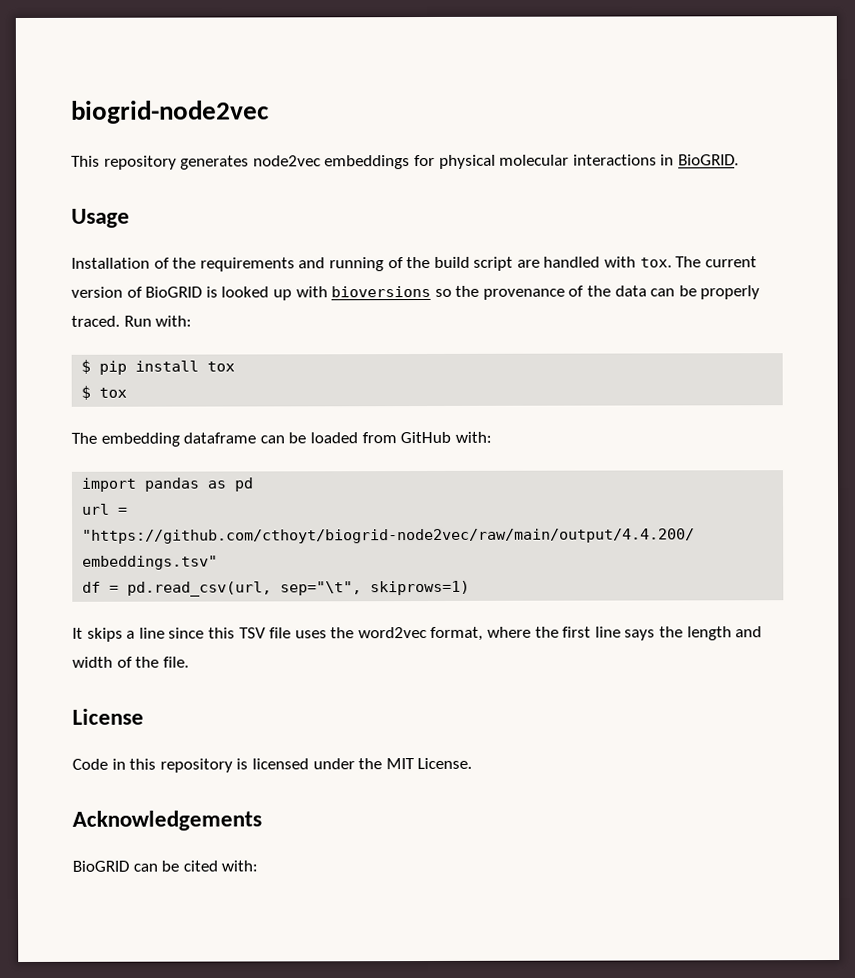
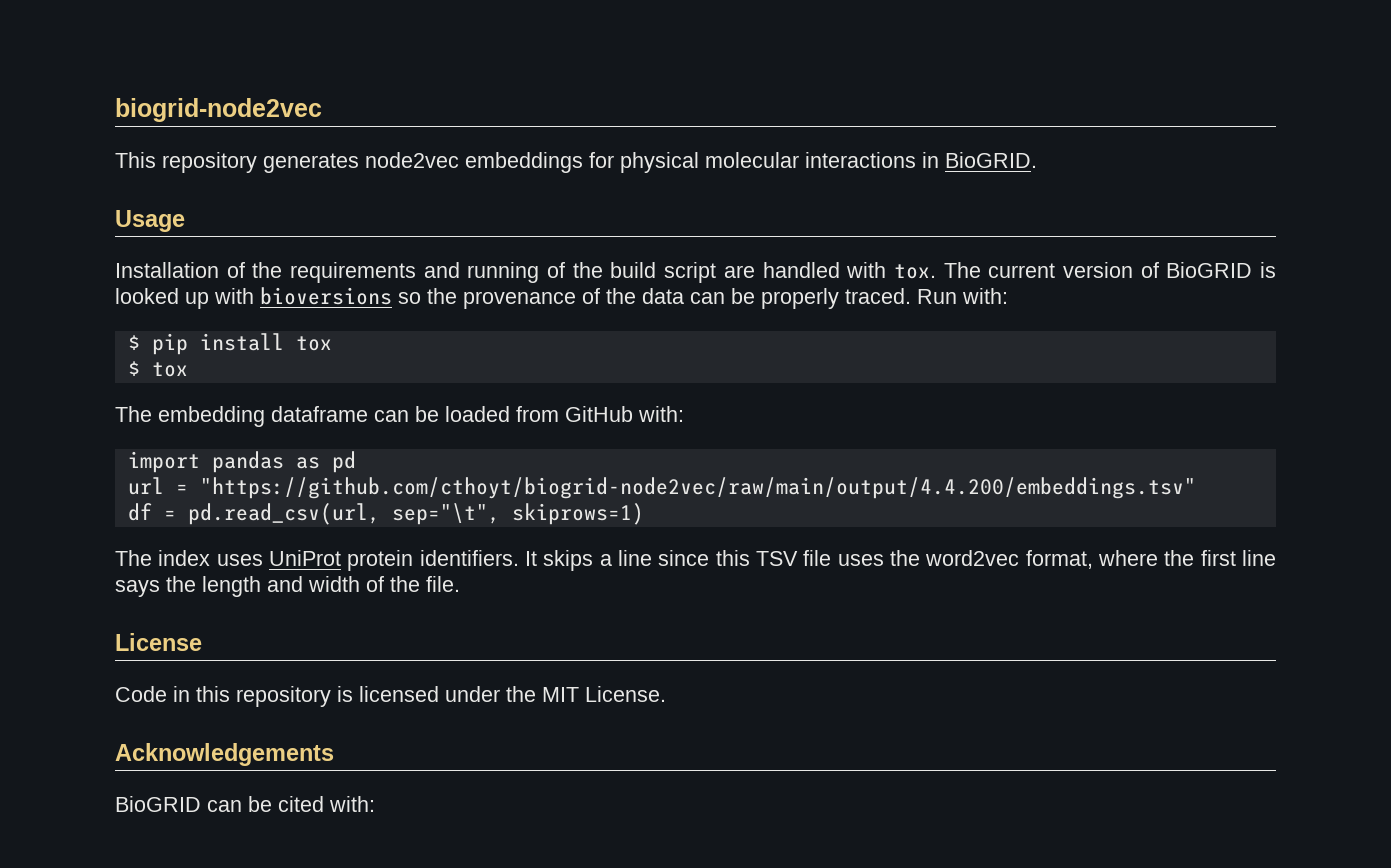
+ The index uses UniProt protein identifiers.

